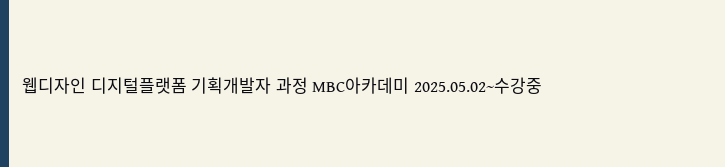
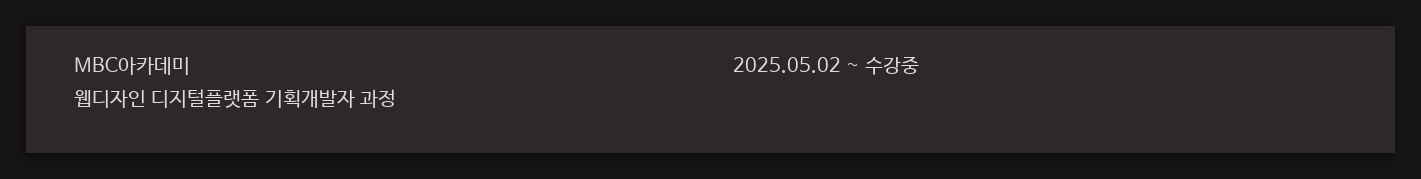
+ MBC아카데미
- 웹디자인 디지털플랫폼 기획개발자 과정 MBC아카데미 2025.05.02~수강중
+ 웹디자인 디지털플랫폼 기획개발자 과정
+ 2025.05.02 ~ 수강중

